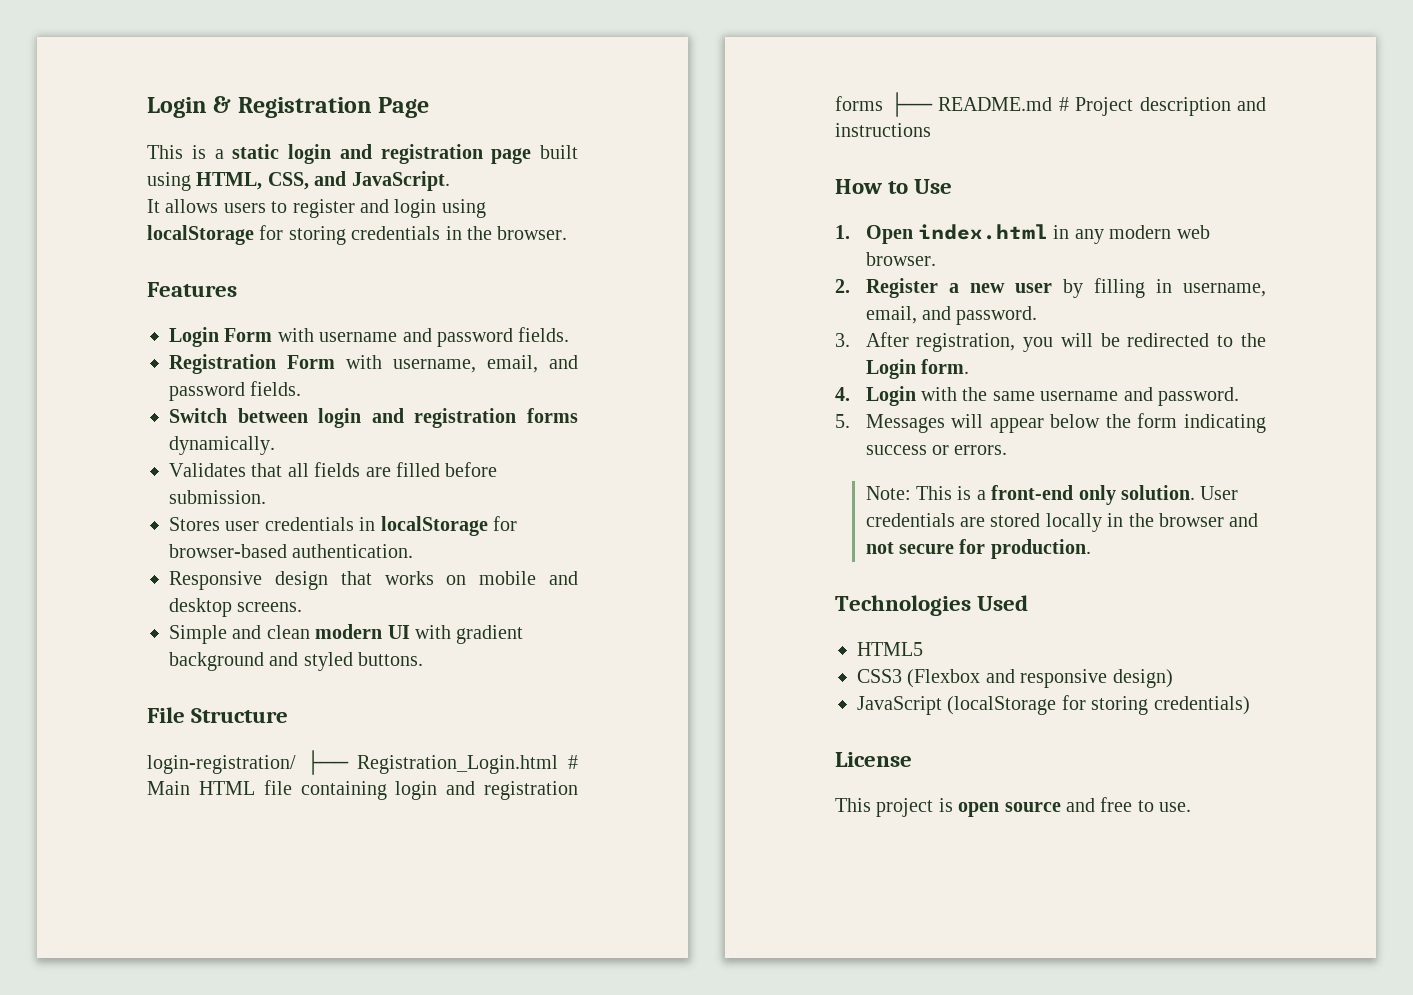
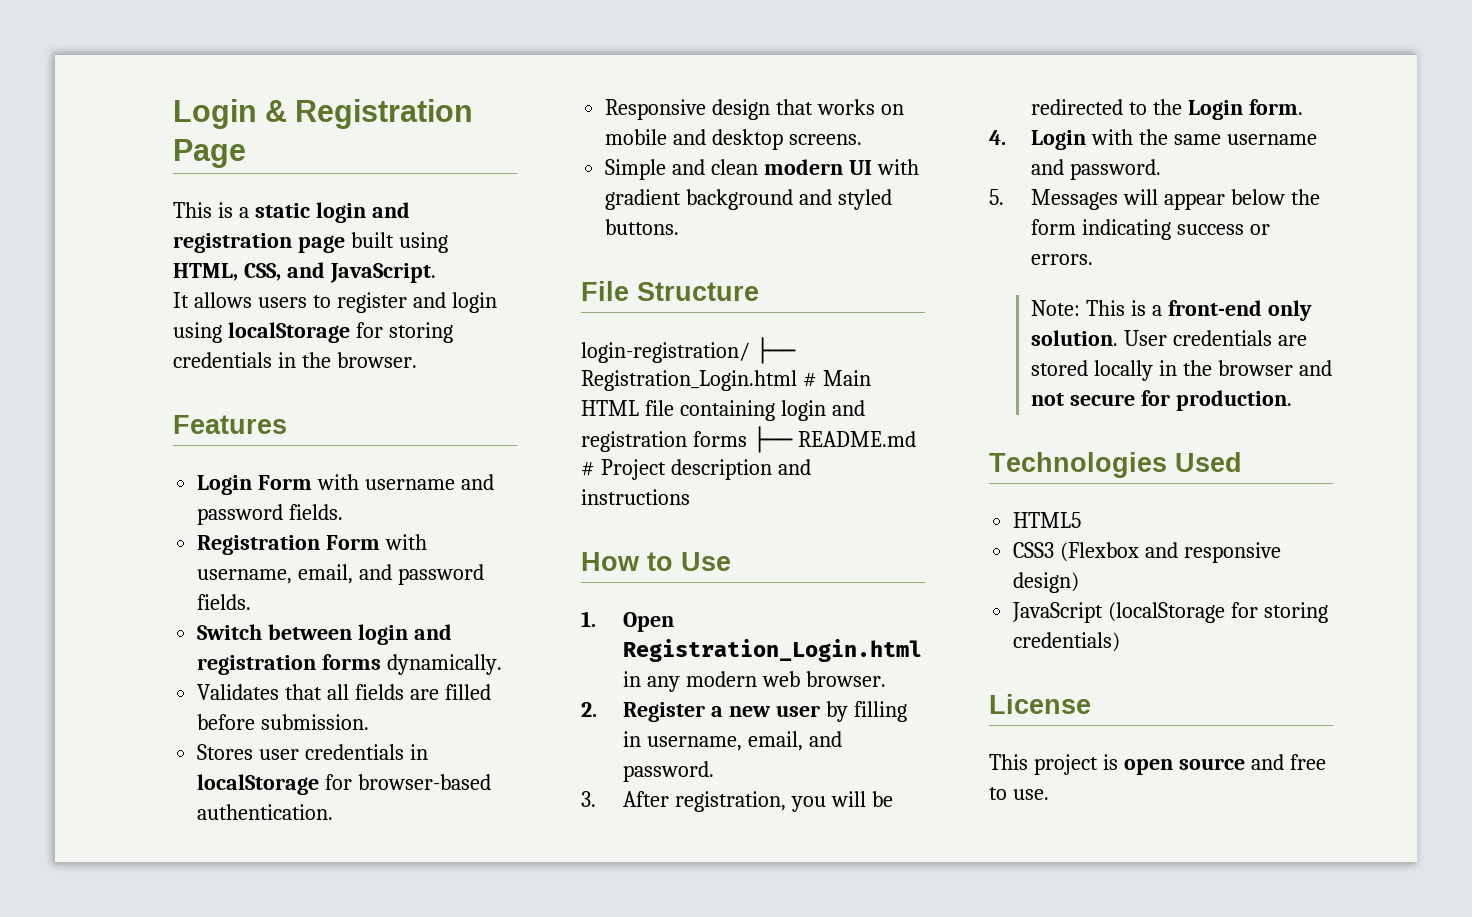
- 1. Open index.html in any modern web browser.
+ 1. Open Registration_Login.html in any modern web browser.

